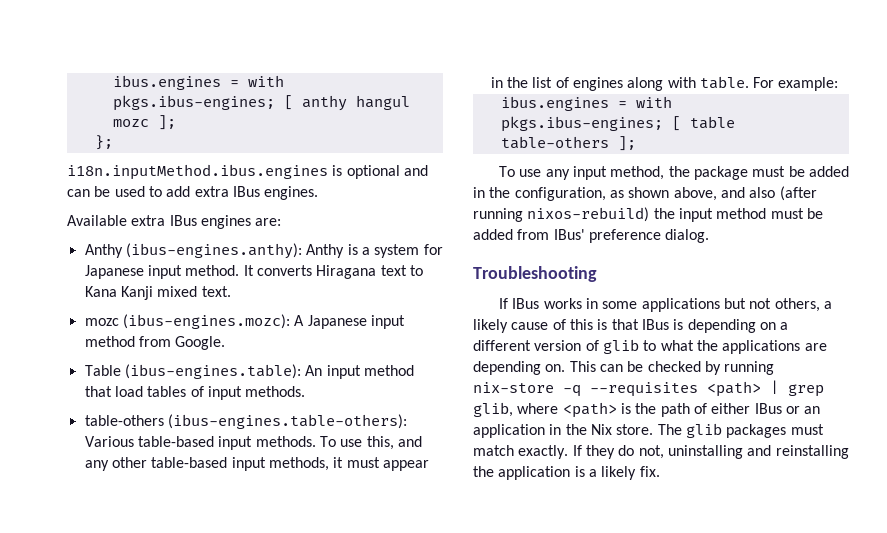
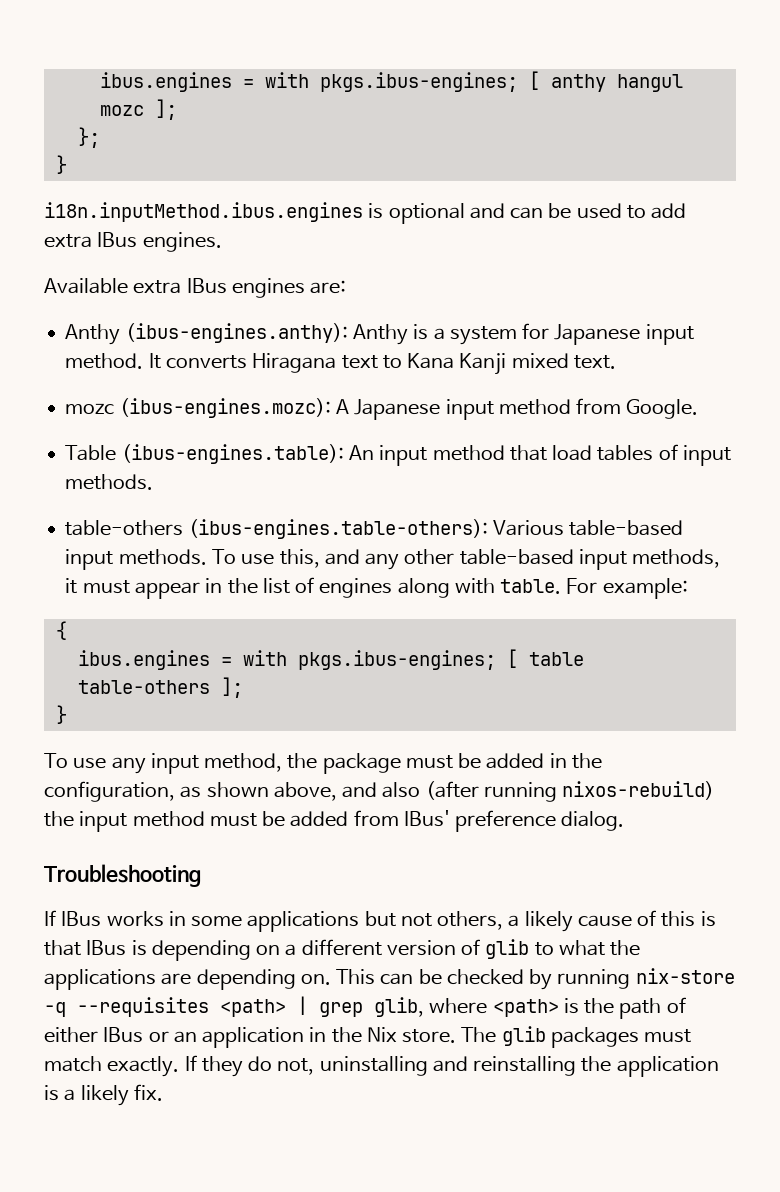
  };
+ }
+ {
  ibus.engines = with pkgs.ibus-engines; [ table table-others ];
+ }

